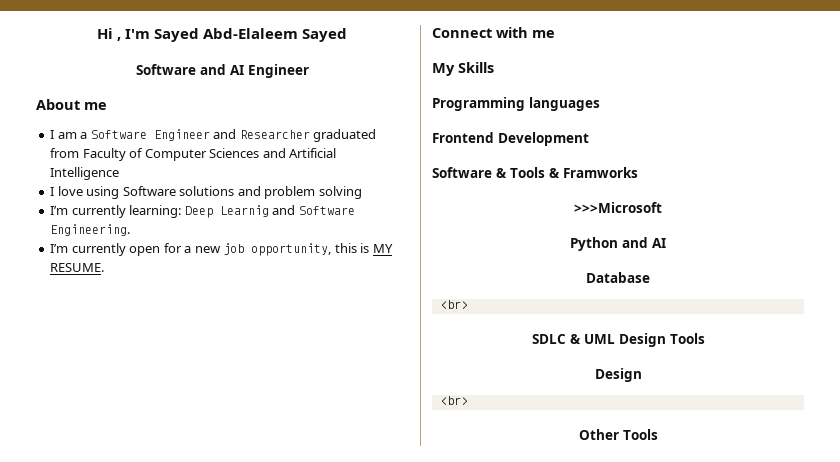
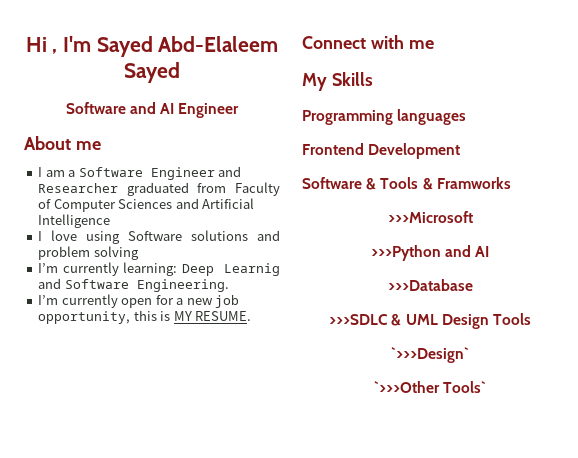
- Python and AI
+ >>>Python and AI
- Database
- <br>
- SDLC & UML Design Tools
- Design
- <br>
- Other Tools
+ >>>Database
+ >>>SDLC & UML Design Tools
+ `>>>Design`
+ `>>>Other Tools`

